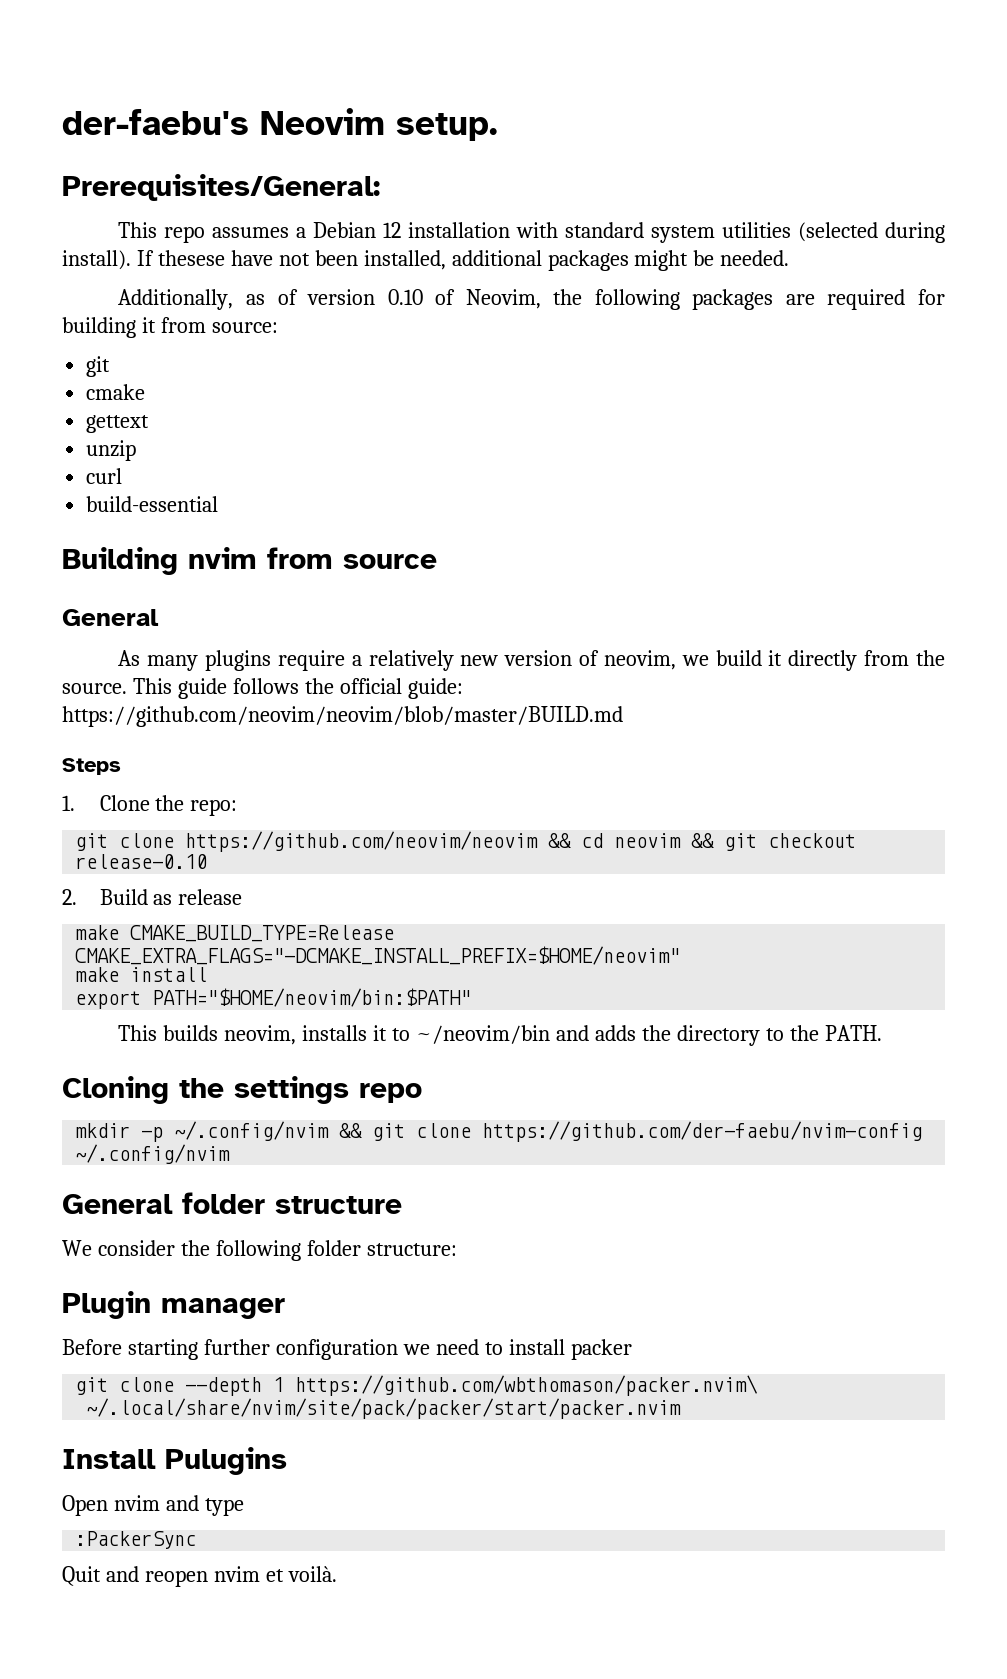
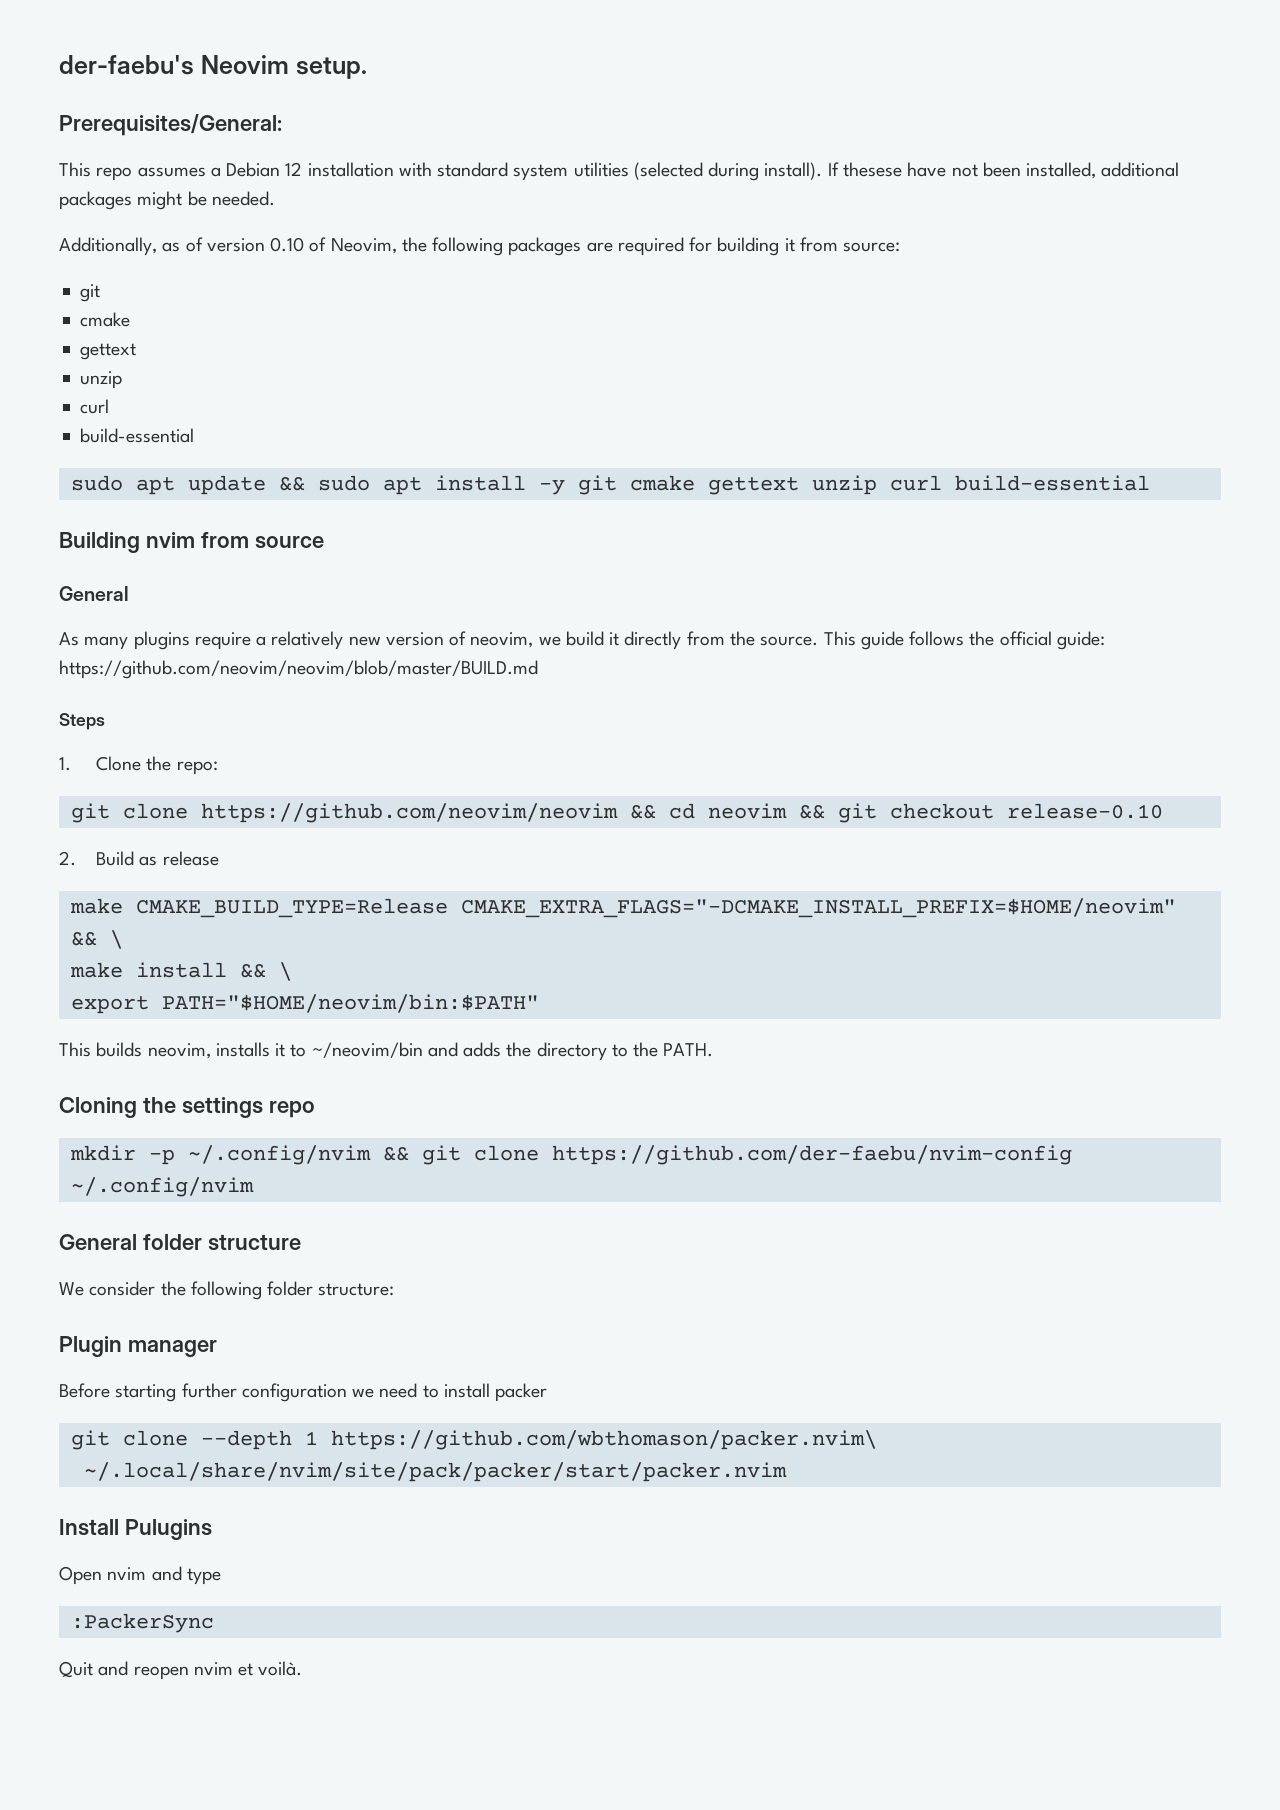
+ sudo apt update && sudo apt install -y git cmake gettext unzip curl build-essential
- make CMAKE_BUILD_TYPE=Release CMAKE_EXTRA_FLAGS="-DCMAKE_INSTALL_PREFIX=$HOME/neovim"
+ make CMAKE_BUILD_TYPE=Release CMAKE_EXTRA_FLAGS="-DCMAKE_INSTALL_PREFIX=$HOME/neovim" && \
- make install
+ make install && \

